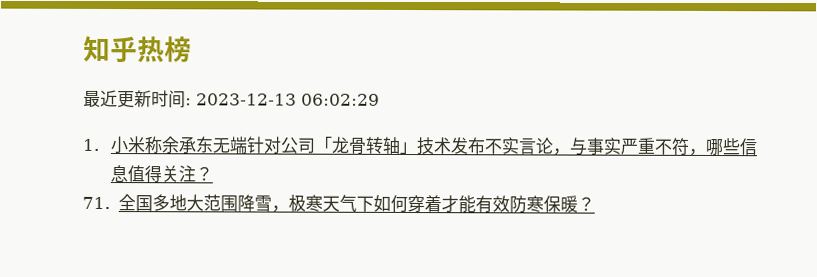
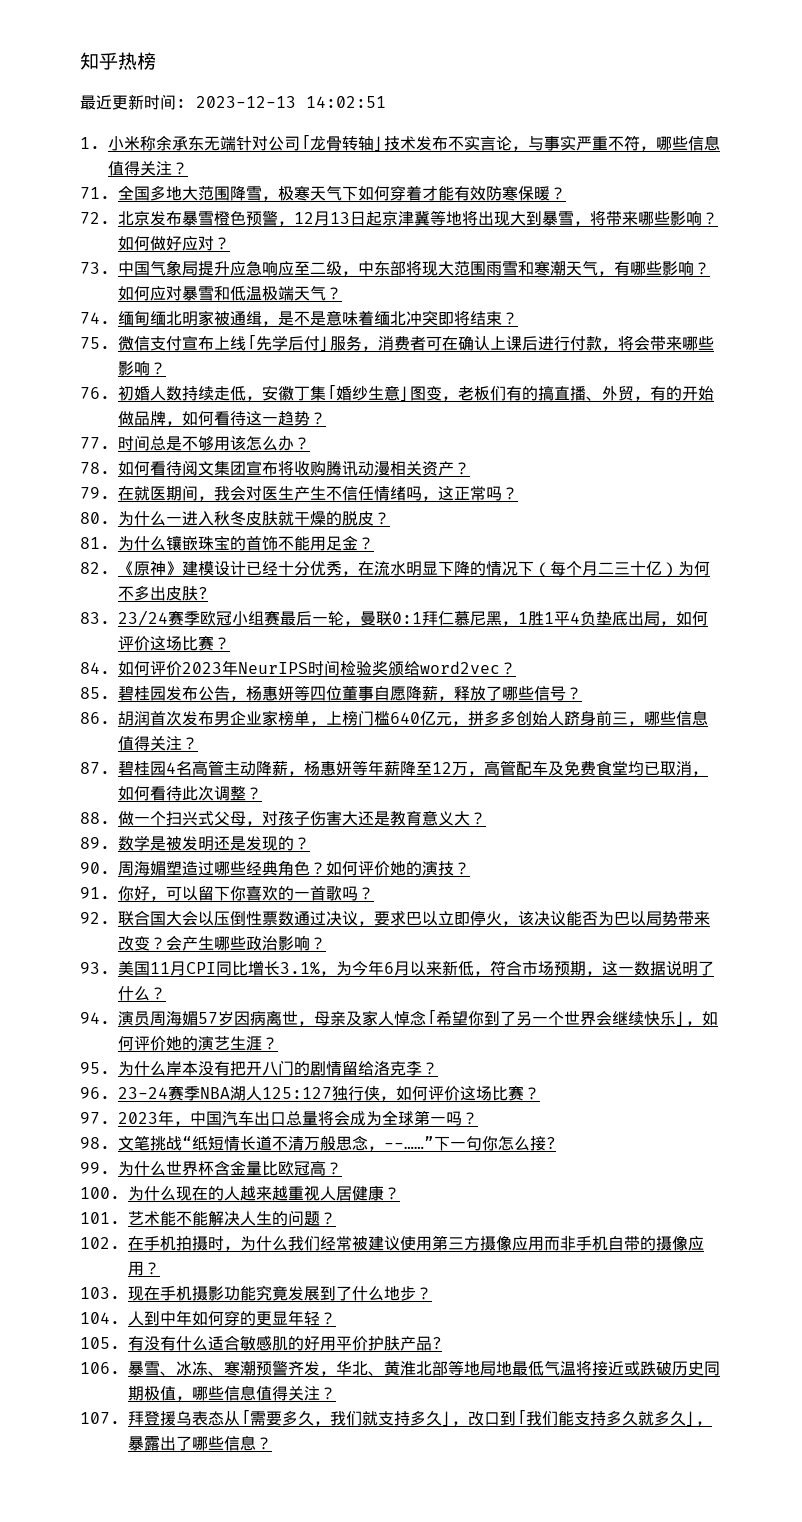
- 最近更新时间: 2023-12-13 06:02:29
+ 最近更新时间: 2023-12-13 14:02:51
+ 72.北京发布暴雪橙色预警，12月13日起京津冀等地将出现大到暴雪，将带来哪些影响？如何做好应对？
+ 73.中国气象局提升应急响应至二级，中东部将现大范围雨雪和寒潮天气，有哪些影响？如何应对暴雪和低温极端天气？
+ 74.缅甸缅北明家被通缉，是不是意味着缅北冲突即将结束？
+ 75.微信支付宣布上线「先学后付」服务，消费者可在确认上课后进行付款，将会带来哪些影响？
+ 76.初婚人数持续走低，安徽丁集「婚纱生意」图变，老板们有的搞直播、外贸，有的开始做品牌，如何看待这一趋势？
+ 77.时间总是不够用该怎么办？
+ 78.如何看待阅文集团宣布将收购腾讯动漫相关资产？
+ 79.在就医期间，我会对医生产生不信任情绪吗，这正常吗？
+ 80.为什么一进入秋冬皮肤就干燥的脱皮？
+ 81.为什么镶嵌珠宝的首饰不能用足金？
+ 82.《原神》建模设计已经十分优秀，在流水明显下降的情况下（每个月二三十亿）为何不多出皮肤?
+ 83. 23/24赛季欧冠小组赛最后一轮，曼联0:1拜仁慕尼黑，1胜1平4负垫底出局，如何评价这场比赛？
+ 84.如何评价2023年NeurIPS时间检验奖颁给word2vec？
+ 85.碧桂园发布公告，杨惠妍等四位董事自愿降薪，释放了哪些信号？
+ 86.胡润首次发布男企业家榜单，上榜门槛640亿元，拼多多创始人跻身前三，哪些信息值得关注？
+ 87.碧桂园4名高管主动降薪，杨惠妍等年薪降至12万，高管配车及免费食堂均已取消，如何看待此次调整？
+ 88.做一个扫兴式父母，对孩子伤害大还是教育意义大？
+ 89.数学是被发明还是发现的？
+ 90.周海媚塑造过哪些经典角色？如何评价她的演技？
+ 91.你好，可以留下你喜欢的一首歌吗？
+ 92.联合国大会以压倒性票数通过决议，要求巴以立即停火，该决议能否为巴以局势带来改变？会产生哪些政治影响？
+ 93.美国11月CPI同比增长3.1%，为今年6月以来新低，符合市场预期，这一数据说明了什么？
+ 94.演员周海媚57岁因病离世，母亲及家人悼念「希望你到了另一个世界会继续快乐」，如何评价她的演艺生涯？
+ 95.为什么岸本没有把开八门的剧情留给洛克李？
+ 96. 23-24赛季NBA湖人125:127独行侠，如何评价这场比赛？
+ 97. 2023年，中国汽车出口总量将会成为全球第一吗？
+ 98.文笔挑战“纸短情长道不清万般思念，--……”下一句你怎么接?
+ 99.为什么世界杯含金量比欧冠高？
+ 100.为什么现在的人越来越重视人居健康？
+ 101.艺术能不能解决人生的问题？
+ 102.在手机拍摄时，为什么我们经常被建议使用第三方摄像应用而非手机自带的摄像应用？
+ 103.现在手机摄影功能究竟发展到了什么地步？
+ 104.人到中年如何穿的更显年轻？
+ 105.有没有什么适合敏感肌的好用平价护肤产品?
+ 106.暴雪、冰冻、寒潮预警齐发，华北、黄淮北部等地局地最低气温将接近或跌破历史同期极值，哪些信息值得关注？
+ 107.拜登援乌表态从「需要多久，我们就支持多久」，改口到「我们能支持多久就多久」，暴露出了哪些信息？

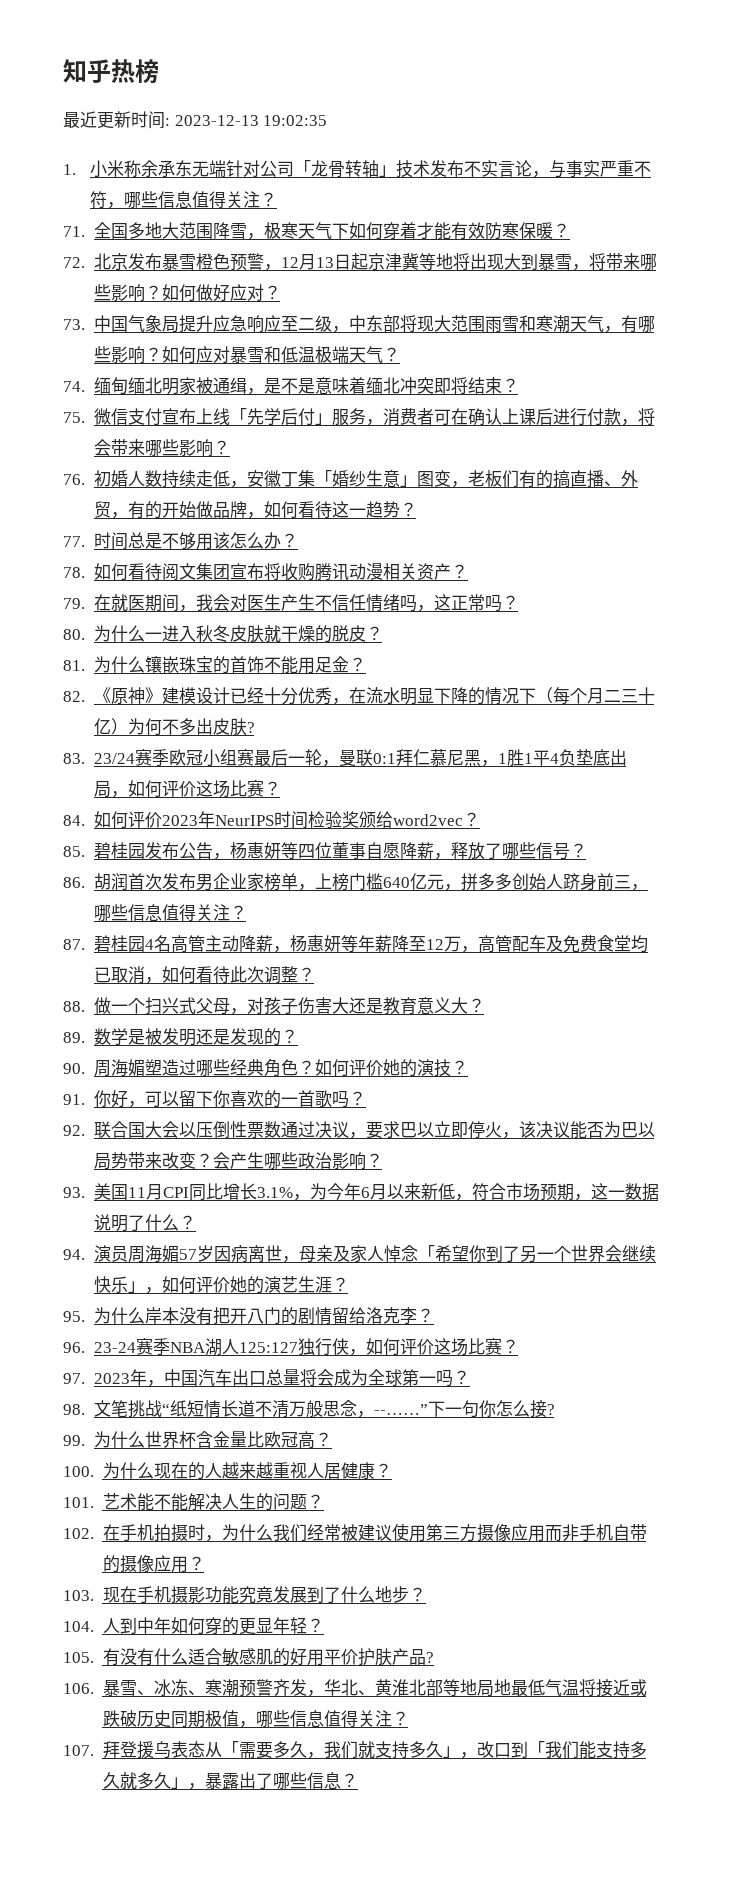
- 最近更新时间: 2023-12-13 14:02:51
+ 最近更新时间: 2023-12-13 19:02:35

